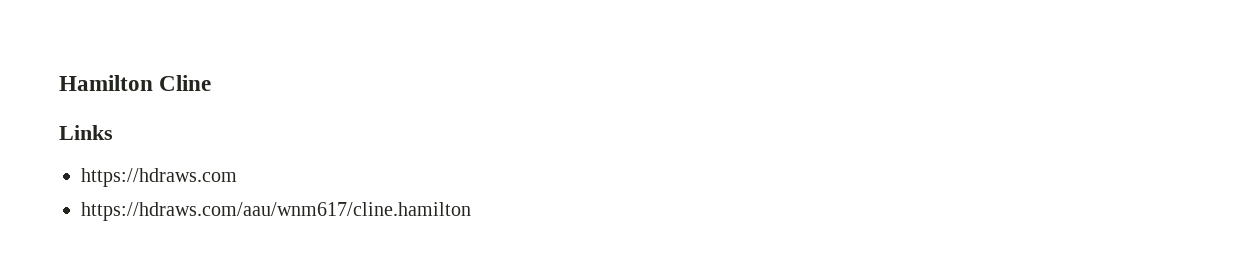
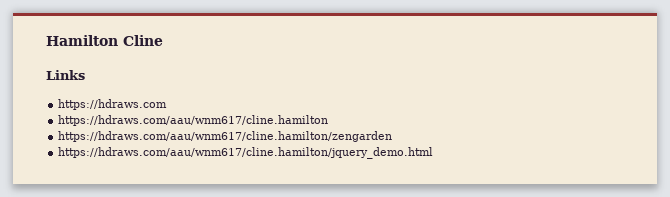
+ https://hdraws.com/aau/wnm617/cline.hamilton/zengarden
+ https://hdraws.com/aau/wnm617/cline.hamilton/jquery_demo.html

